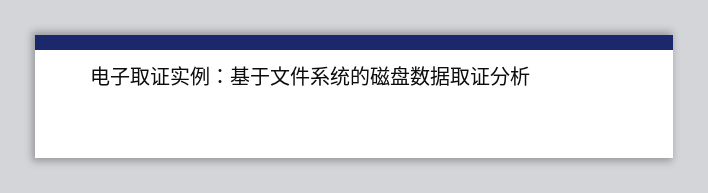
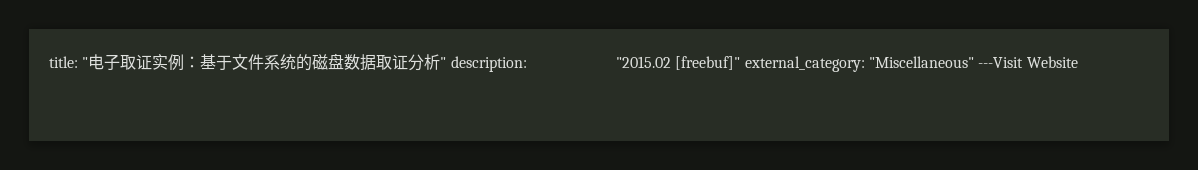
- 电子取证实例：基于文件系统的磁盘数据取证分析
+ title: "电子取证实例：基于文件系统的磁盘数据取证分析" description: "2015.02 [freebuf]" external_category: "Miscellaneous" ---Visit Website

